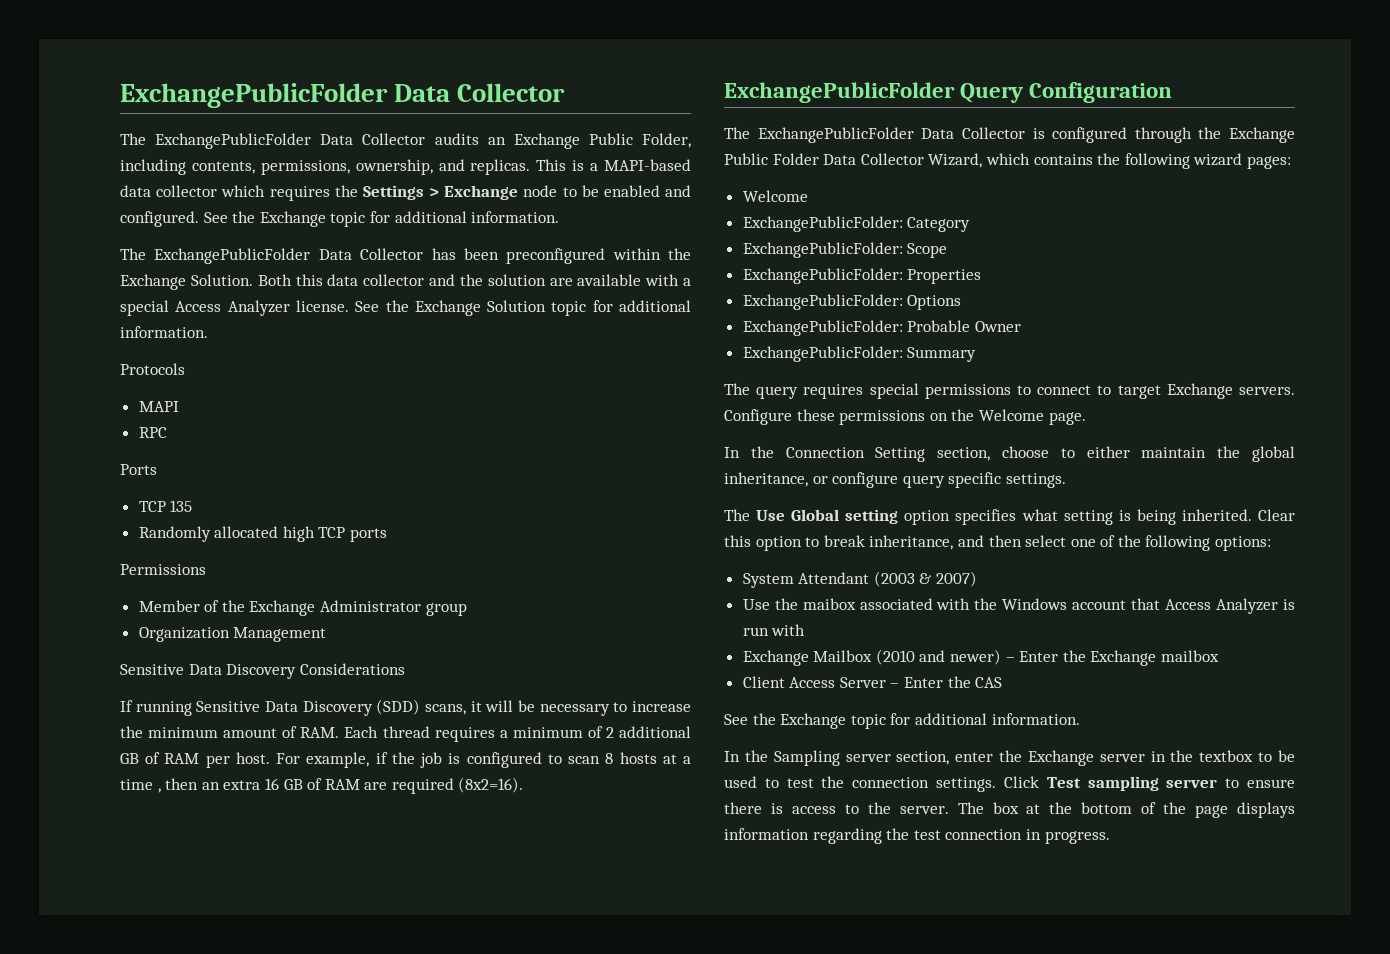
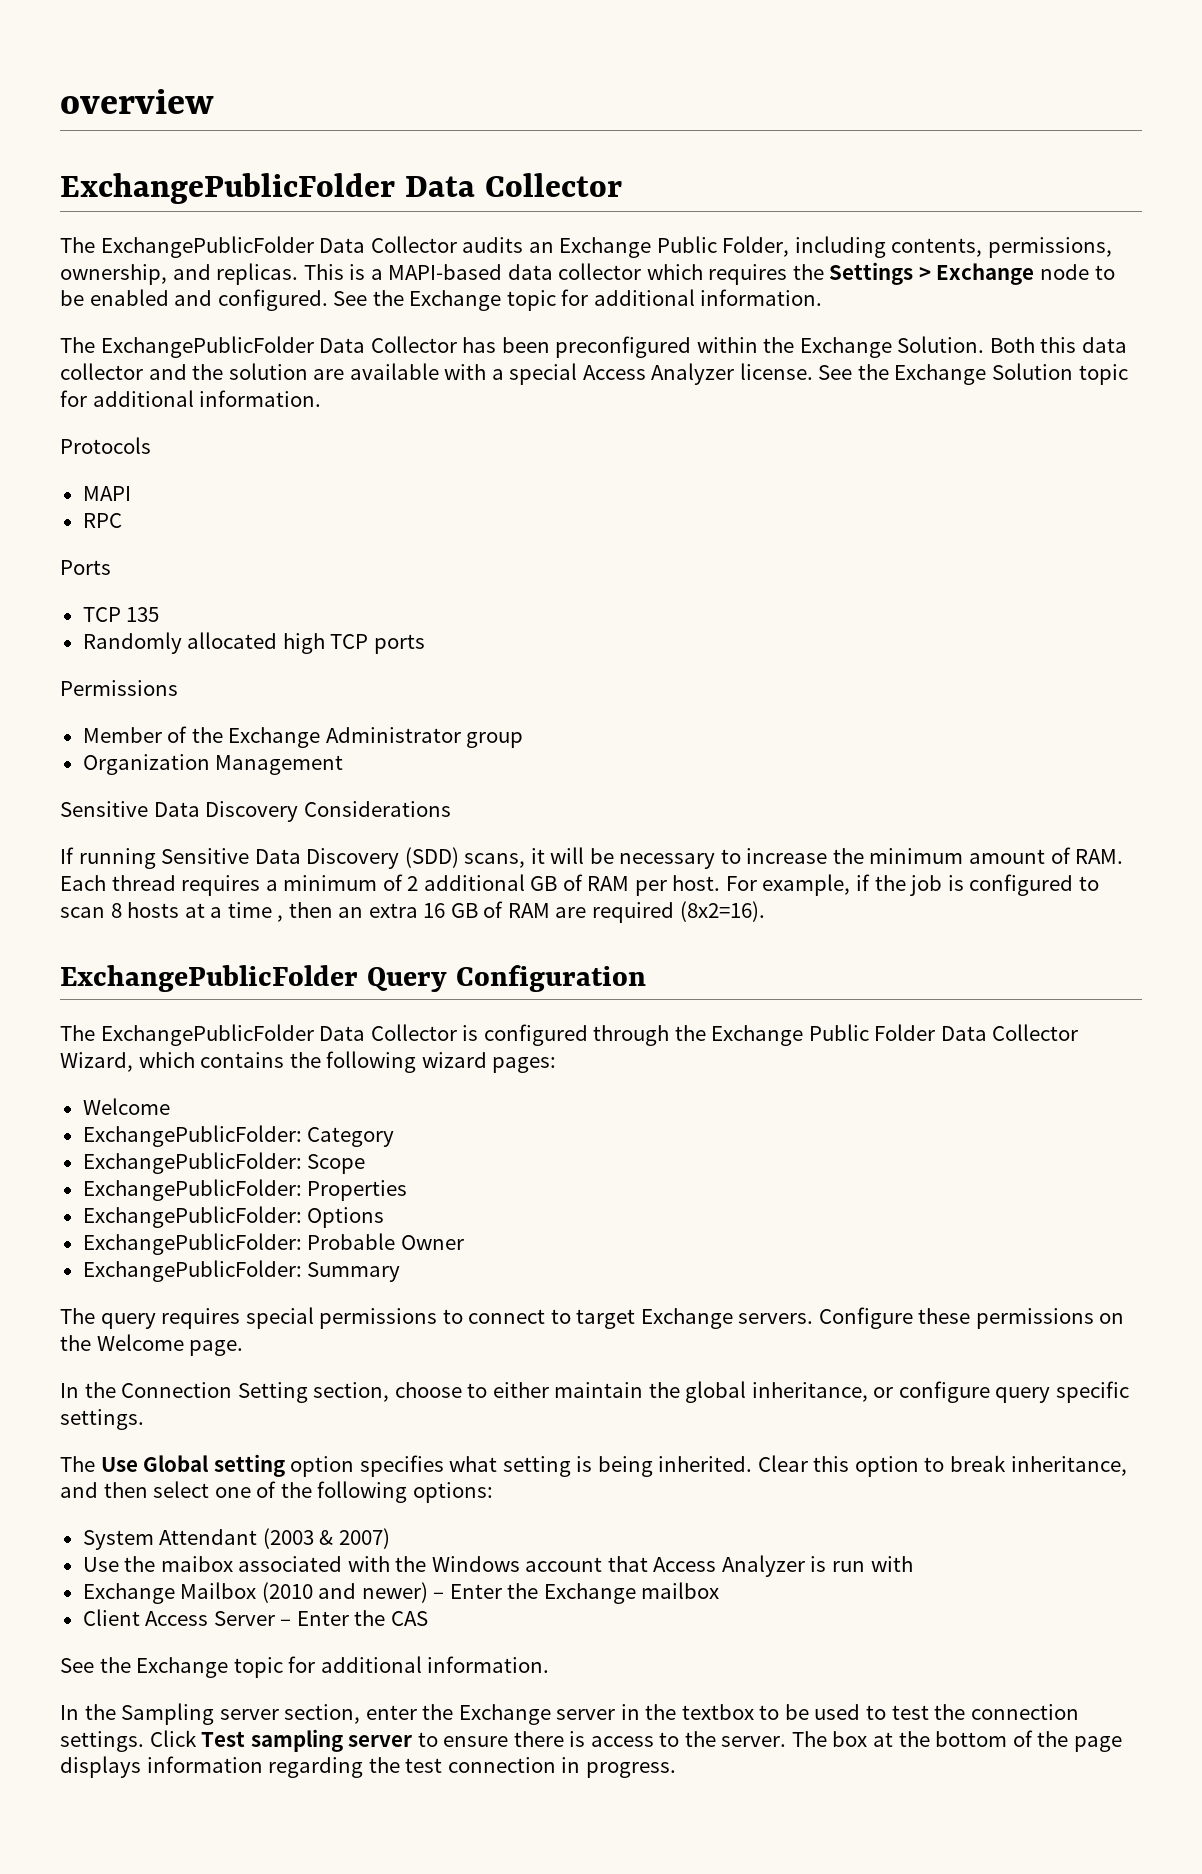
+ overview

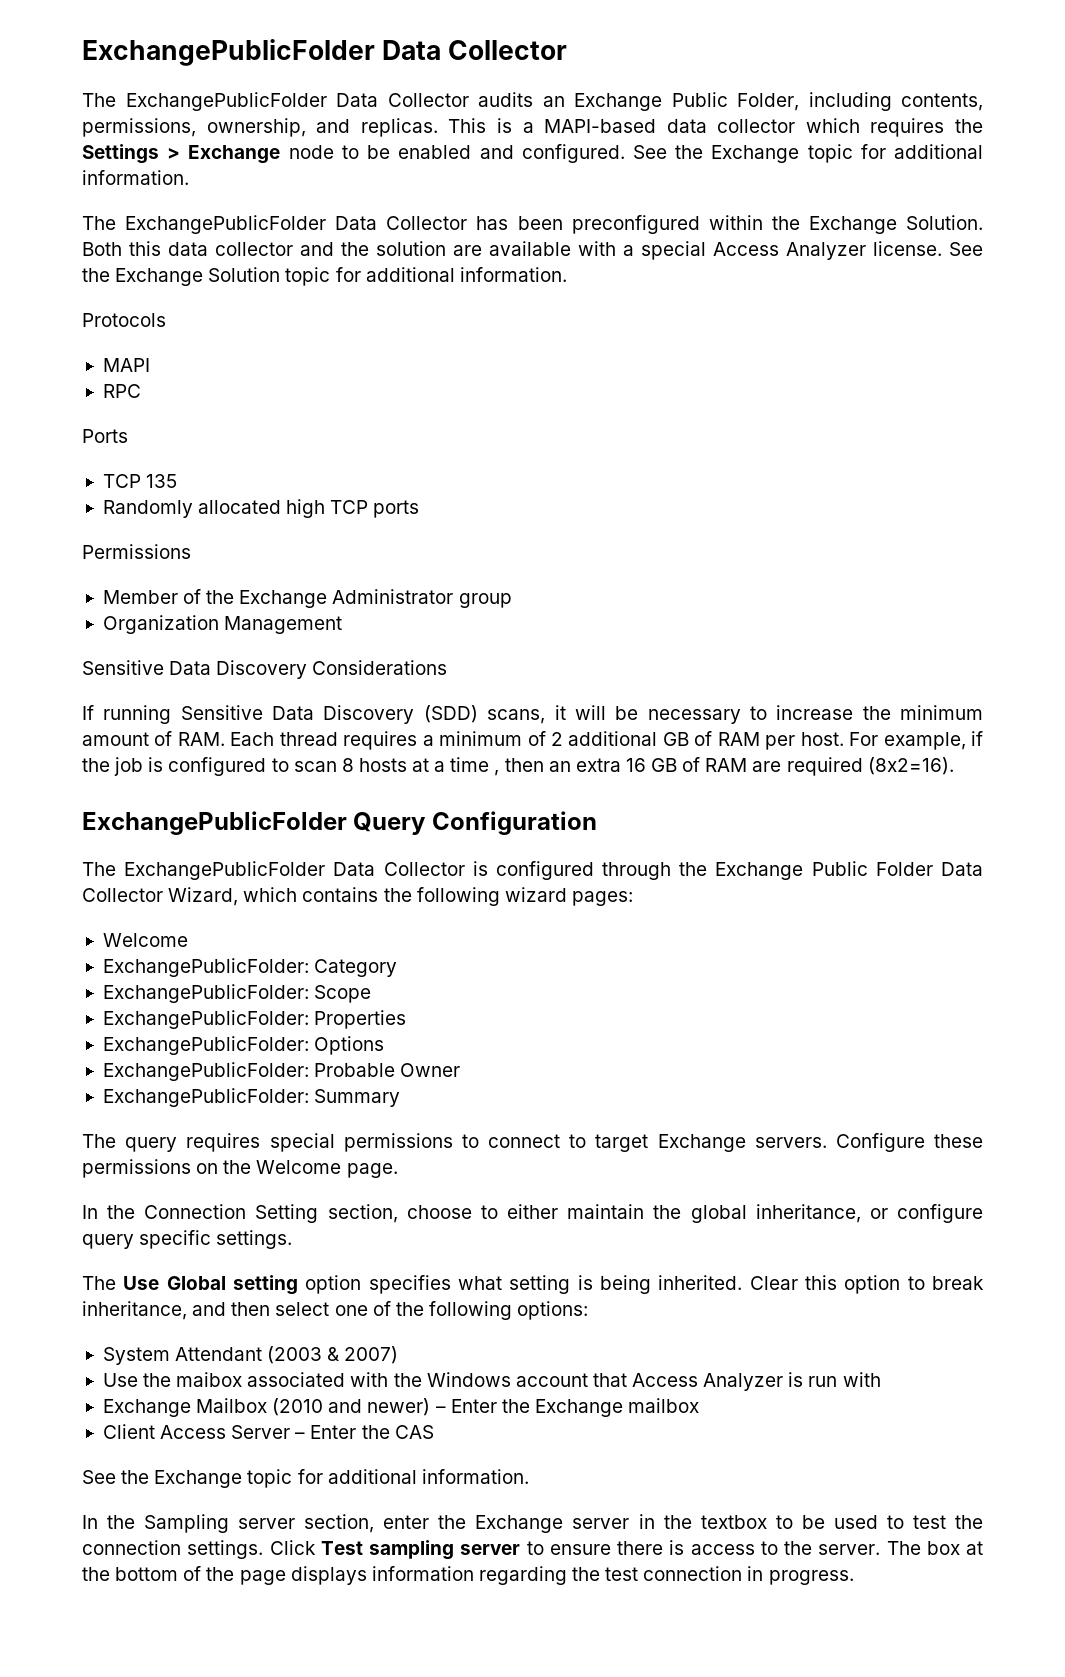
- overview

